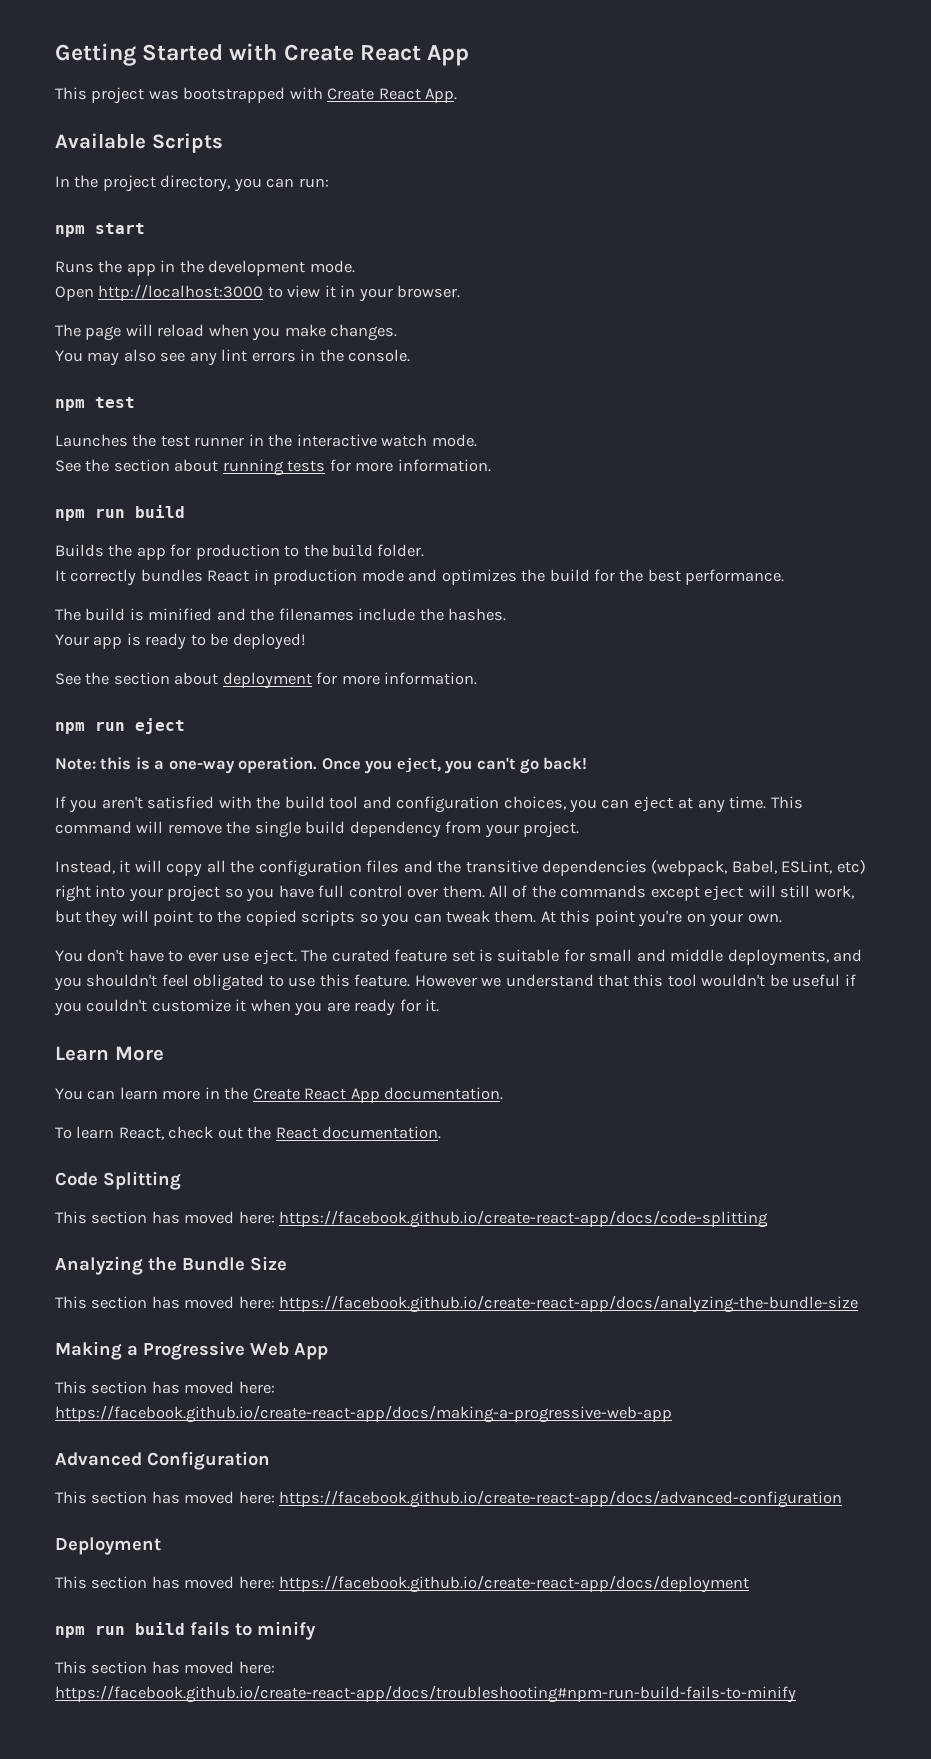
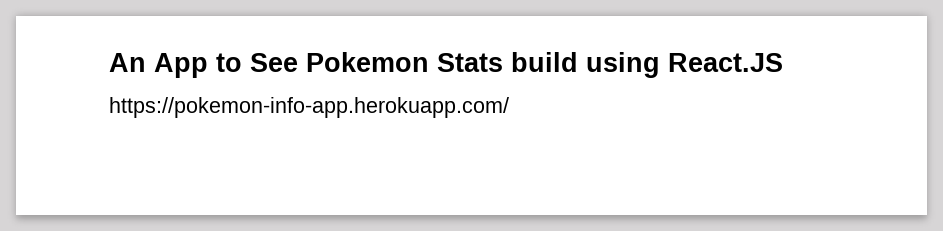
- Getting Started with Create React App
- This project was bootstrapped with Create React App.
- Available Scripts
- In the project directory, you can run:
- npm start
- Runs the app in the development mode.
- Open http://localhost:3000 to view it in your browser.
- The page will reload when you make changes.
- You may also see any lint errors in the console.
- npm test
- Launches the test runner in the interactive watch mode.
- See the section about running tests for more information.
- npm run build
- Builds the app for production to the build folder.
- It correctly bundles React in production mode and optimizes the build for the best performance.
- The build is minified and the filenames include the hashes.
- Your app is ready to be deployed!
- See the section about deployment for more information.
- npm run eject
- Note: this is a one-way operation. Once you eject, you can't go back!
- If you aren't satisfied with the build tool and configuration choices, you can eject at any time. This command will remove the single build dependency from your project.
- Instead, it will copy all the configuration files and the transitive dependencies (webpack, Babel, ESLint, etc) right into your project so you have full control over them. All of the commands except eject will still work, but they will point to the copied scripts so you can tweak them. At this point you're on your own.
- You don't have to ever use eject. The curated feature set is suitable for small and middle deployments, and you shouldn't feel obligated to use this feature. However we understand that this tool wouldn't be useful if you couldn't customize it when you are ready for it.
- Learn More
- You can learn more in the Create React App documentation.
- To learn React, check out the React documentation.
- Code Splitting
- This section has moved here: https://facebook.github.io/create-react-app/docs/code-splitting
- Analyzing the Bundle Size
- This section has moved here: https://facebook.github.io/create-react-app/docs/analyzing-the-bundle-size
- Making a Progressive Web App
- This section has moved here: https://facebook.github.io/create-react-app/docs/making-a-progressive-web-app
- Advanced Configuration
- This section has moved here: https://facebook.github.io/create-react-app/docs/advanced-configuration
- Deployment
- This section has moved here: https://facebook.github.io/create-react-app/docs/deployment
- npm run build fails to minify
- This section has moved here: https://facebook.github.io/create-react-app/docs/troubleshooting#npm-run-build-fails-to-minify
+ An App to See Pokemon Stats build using React.JS
+ https://pokemon-info-app.herokuapp.com/

